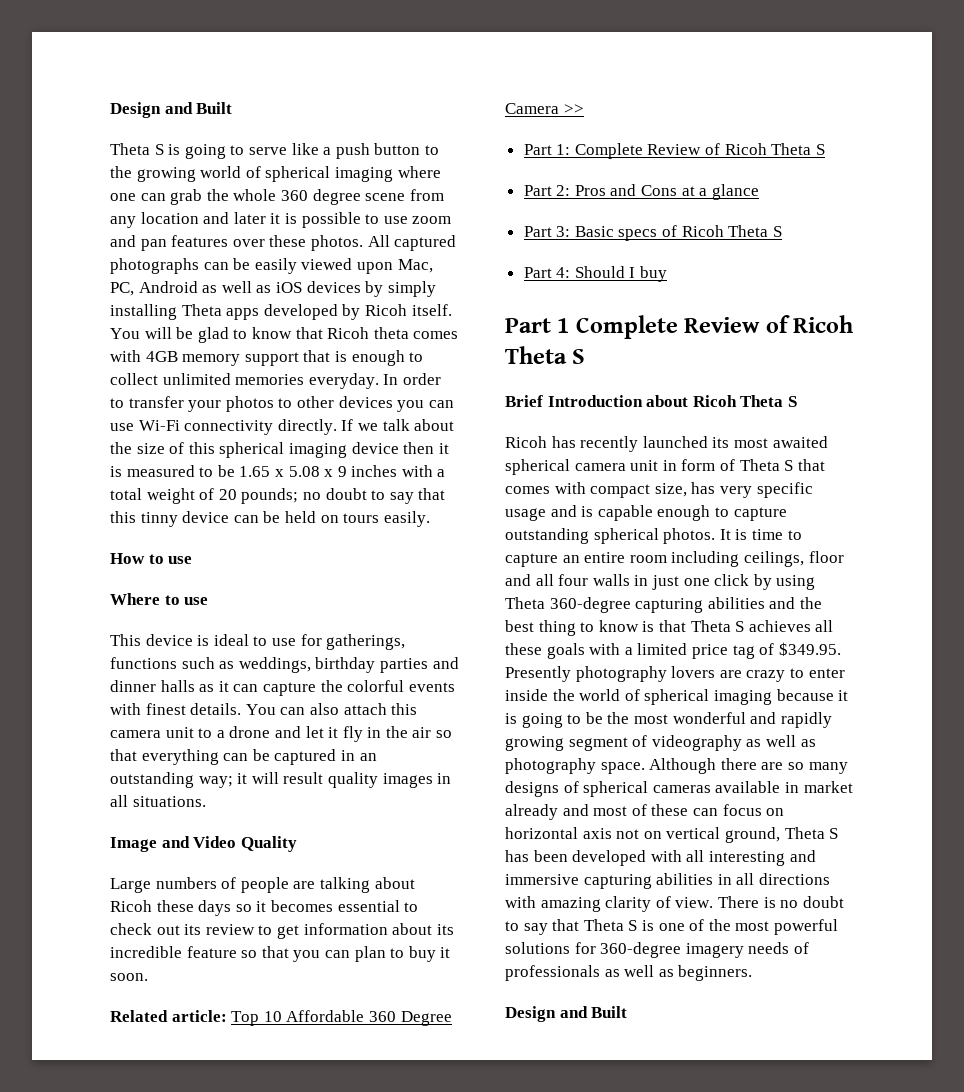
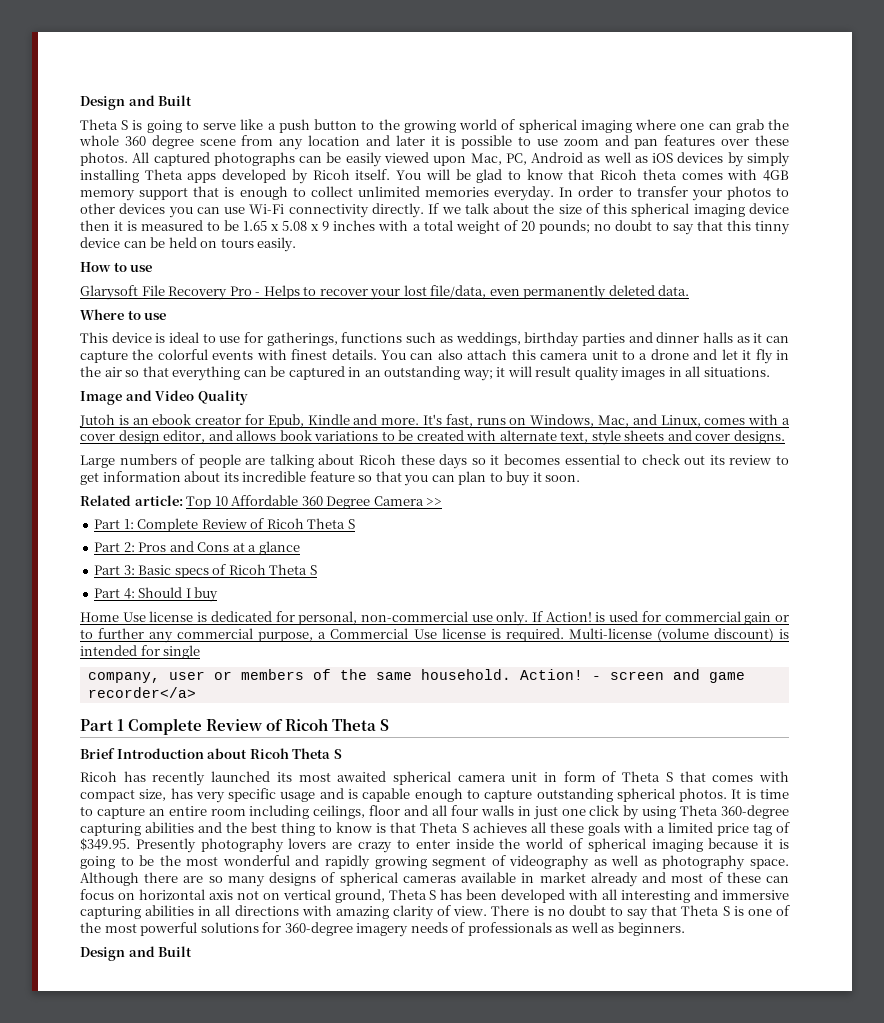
+ Glarysoft File Recovery Pro - Helps to recover your lost file/data, even permanently deleted data.
+ Jutoh is an ebook creator for Epub, Kindle and more. It's fast, runs on Windows, Mac, and Linux, comes with a cover design editor, and allows book variations to be created with alternate text, style sheets and cover designs.
+ Home Use license is dedicated for personal, non-commercial use only. If Action! is used for commercial gain or to further any commercial purpose, a Commercial Use license is required. Multi-license (volume discount) is intended for single
+ company, user or members of the same household. Action! - screen and game recorder</a>

